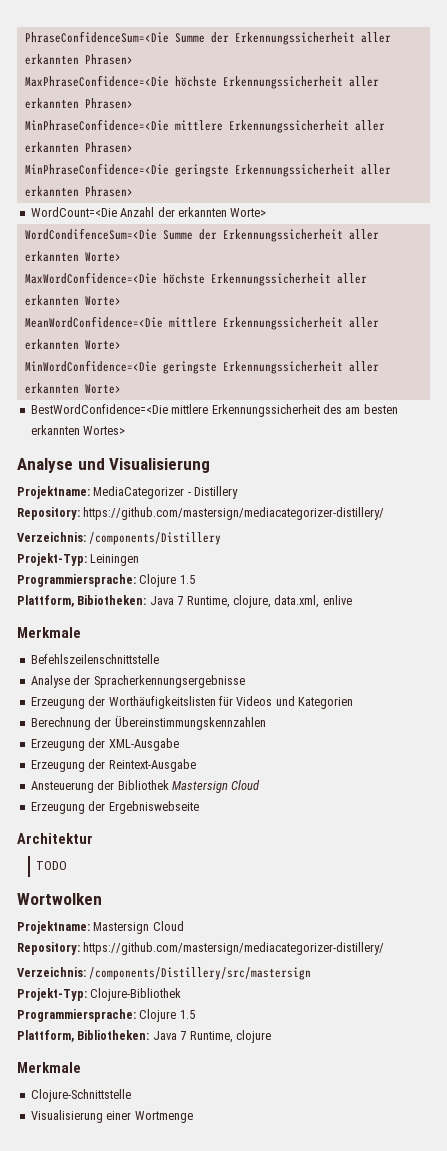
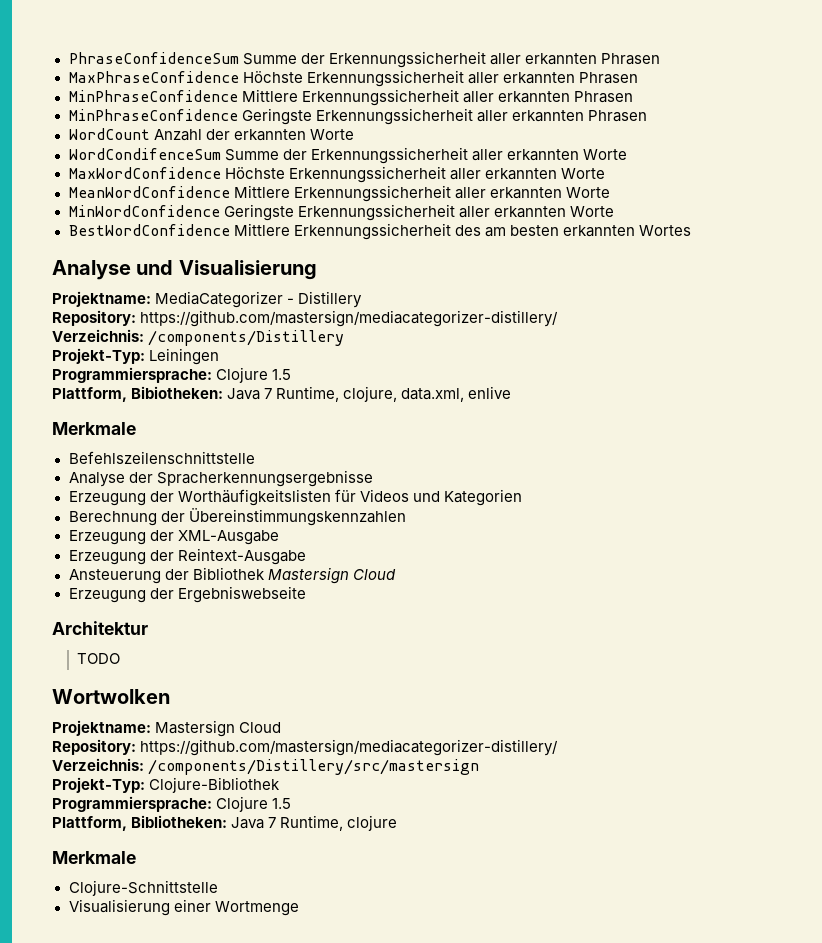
- PhraseConfidenceSum=<Die Summe der Erkennungssicherheit aller erkannten Phrasen>
- MaxPhraseConfidence=<Die höchste Erkennungssicherheit aller erkannten Phrasen>
- MinPhraseConfidence=<Die mittlere Erkennungssicherheit aller erkannten Phrasen>
- MinPhraseConfidence=<Die geringste Erkennungssicherheit aller erkannten Phrasen>
- WordCount=<Die Anzahl der erkannten Worte>
- WordCondifenceSum=<Die Summe der Erkennungssicherheit aller erkannten Worte>
- MaxWordConfidence=<Die höchste Erkennungssicherheit aller erkannten Worte>
- MeanWordConfidence=<Die mittlere Erkennungssicherheit aller erkannten Worte>
- MinWordConfidence=<Die geringste Erkennungssicherheit aller erkannten Worte>
- BestWordConfidence=<Die mittlere Erkennungssicherheit des am besten erkannten Wortes>
+ PhraseConfidenceSum Summe der Erkennungssicherheit aller erkannten Phrasen
+ MaxPhraseConfidence Höchste Erkennungssicherheit aller erkannten Phrasen
+ MinPhraseConfidence Mittlere Erkennungssicherheit aller erkannten Phrasen
+ MinPhraseConfidence Geringste Erkennungssicherheit aller erkannten Phrasen
+ WordCount Anzahl der erkannten Worte
+ WordCondifenceSum Summe der Erkennungssicherheit aller erkannten Worte
+ MaxWordConfidence Höchste Erkennungssicherheit aller erkannten Worte
+ MeanWordConfidence Mittlere Erkennungssicherheit aller erkannten Worte
+ MinWordConfidence Geringste Erkennungssicherheit aller erkannten Worte
+ BestWordConfidence Mittlere Erkennungssicherheit des am besten erkannten Wortes

